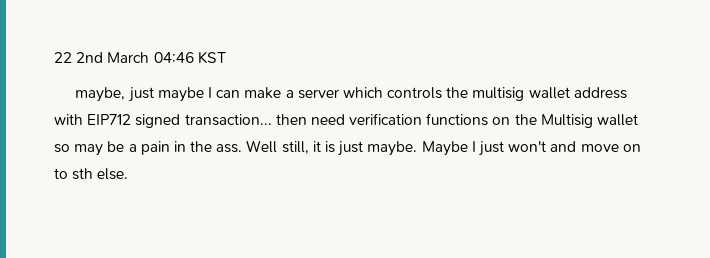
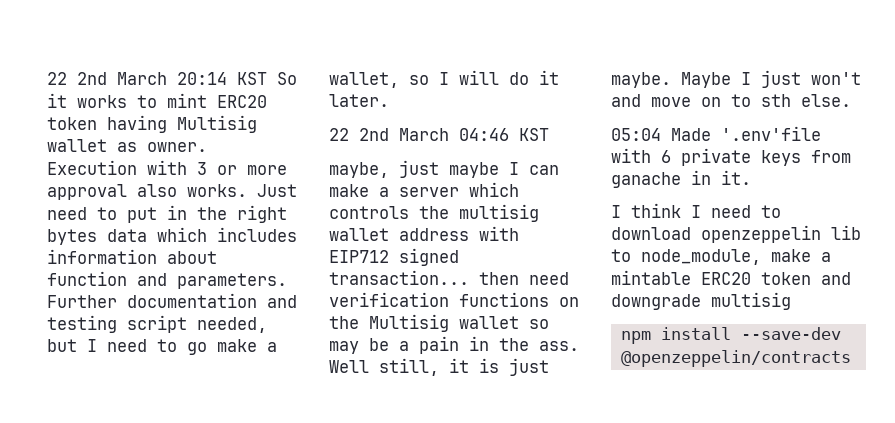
+ 22 2nd March 20:14 KST So it works to mint ERC20 token having Multisig wallet as owner. Execution with 3 or more approval also works. Just need to put in the right bytes data which includes information about function and parameters. Further documentation and testing script needed, but I need to go make a wallet, so I will do it later.
+ 05:04 Made '.env'file with 6 private keys from ganache in it.
+ I think I need to download openzeppelin lib to node_module, make a mintable ERC20 token and downgrade multisig
+ npm install --save-dev @openzeppelin/contracts

